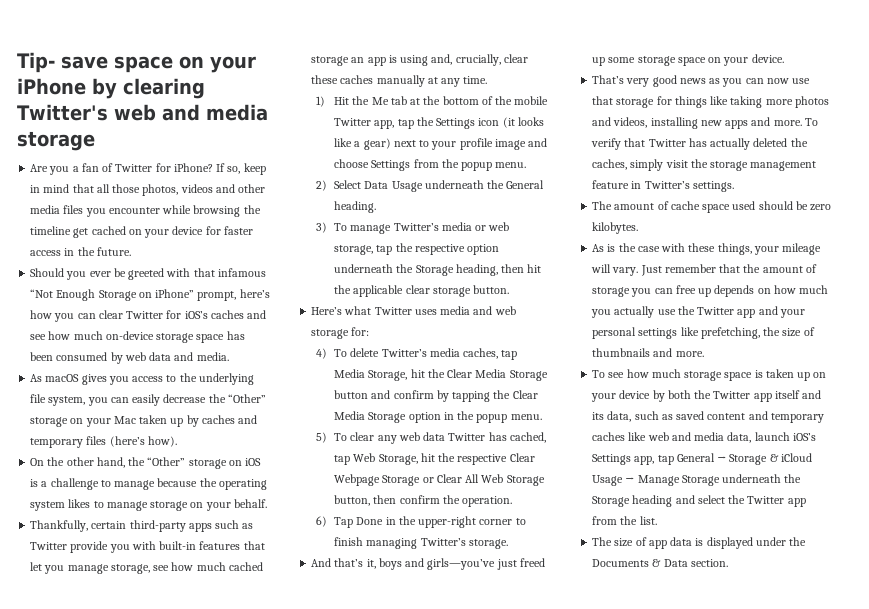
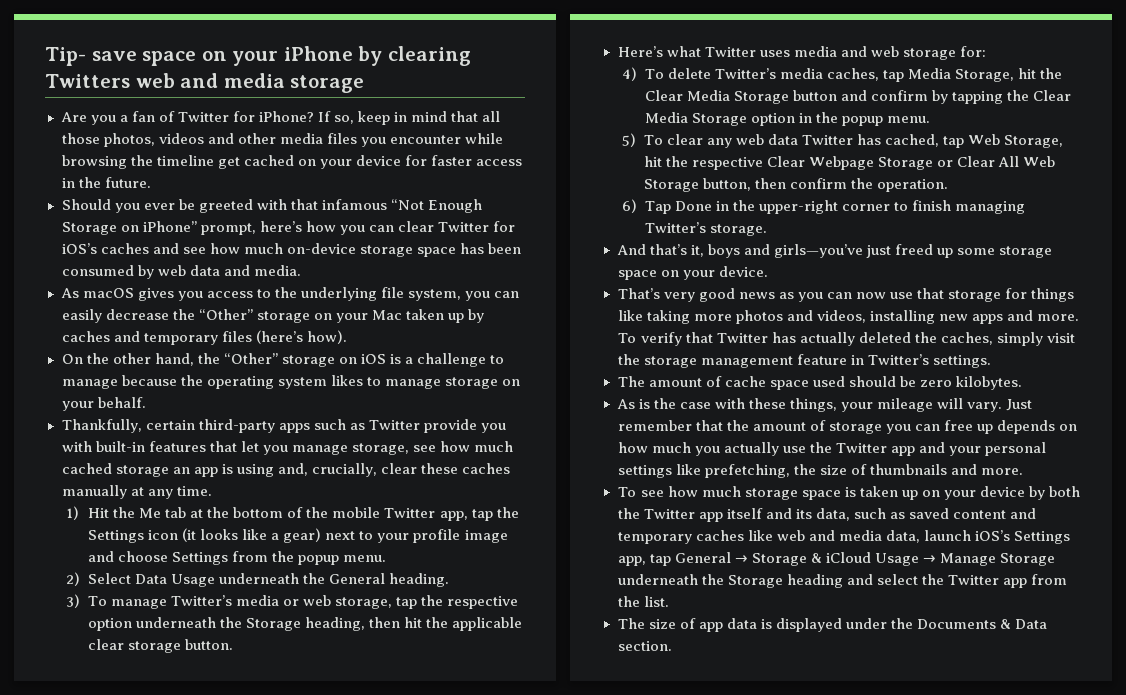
- Tip- save space on your iPhone by clearing Twitter's web and media storage
+ Tip- save space on your iPhone by clearing Twitters web and media storage

